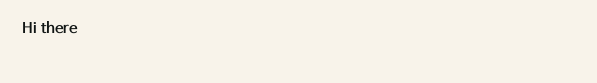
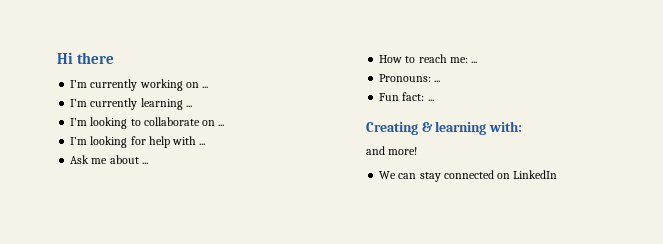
+ I’m currently working on ...
+ I’m currently learning ...
+ I’m looking to collaborate on ...
+ I’m looking for help with ...
+ Ask me about ...
+ How to reach me: ...
+ Pronouns: ...
+ Fun fact: ...
+ Creating & learning with:
+ and more!
+ We can stay connected on LinkedIn

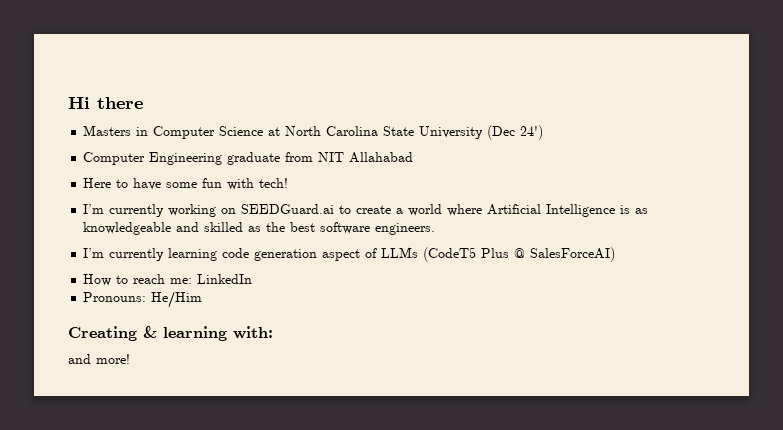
- I’m currently working on ...
- I’m currently learning ...
- I’m looking to collaborate on ...
- I’m looking for help with ...
- Ask me about ...
+ Masters in Computer Science at North Carolina State University (Dec 24')
+ Computer Engineering graduate from NIT Allahabad
+ Here to have some fun with tech!
+ I’m currently working on SEEDGuard.ai to create a world where Artificial Intelligence is as knowledgeable and skilled as the best software engineers.
+ I’m currently learning code generation aspect of LLMs (CodeT5 Plus @ SalesForceAI)
- How to reach me: ...
+ How to reach me: LinkedIn
- Pronouns: ...
- Fun fact: ...
+ Pronouns: He/Him
- We can stay connected on LinkedIn

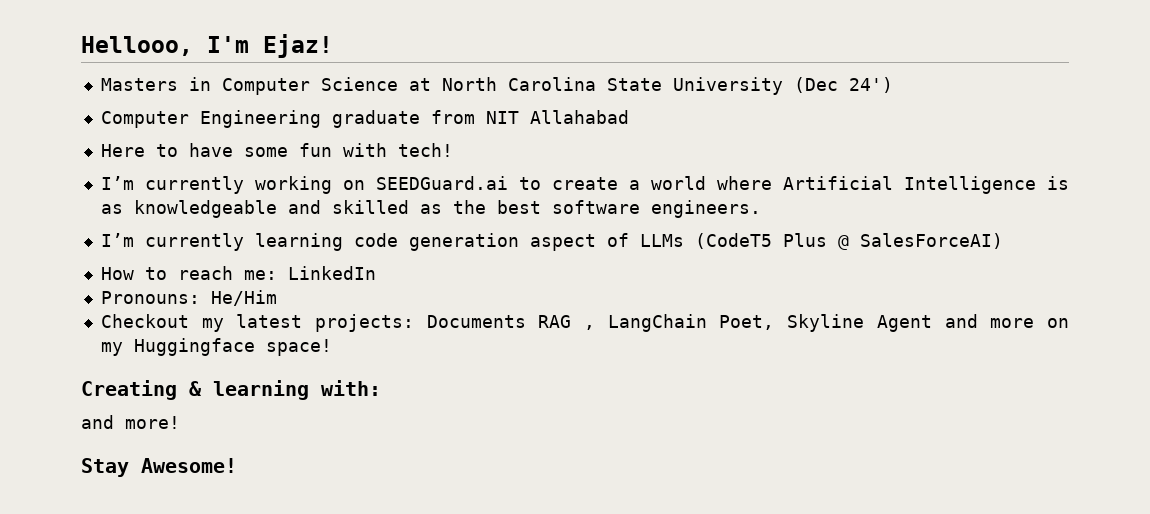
- Hi there
+ Hellooo, I'm Ejaz!
+ Checkout my latest projects: Documents RAG , LangChain Poet, Skyline Agent and more on my Huggingface space!
+ Stay Awesome!

